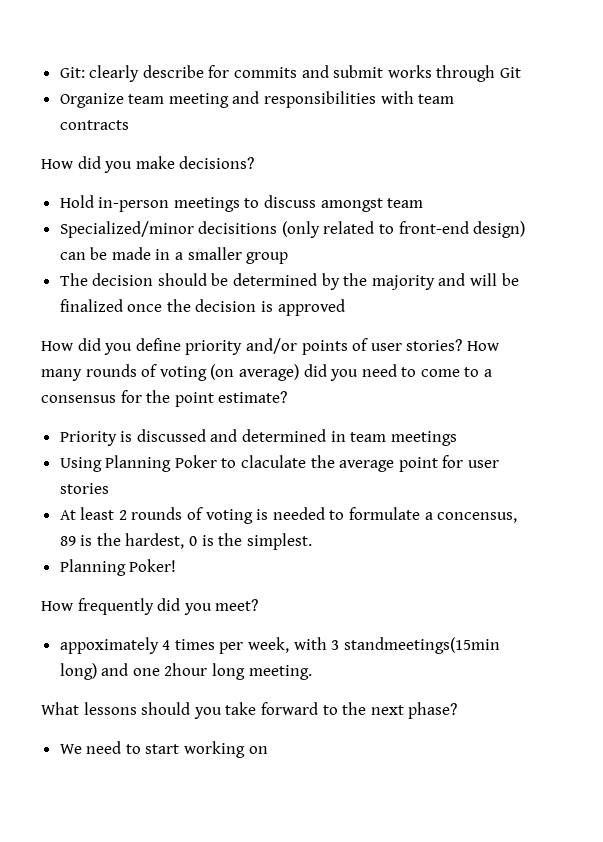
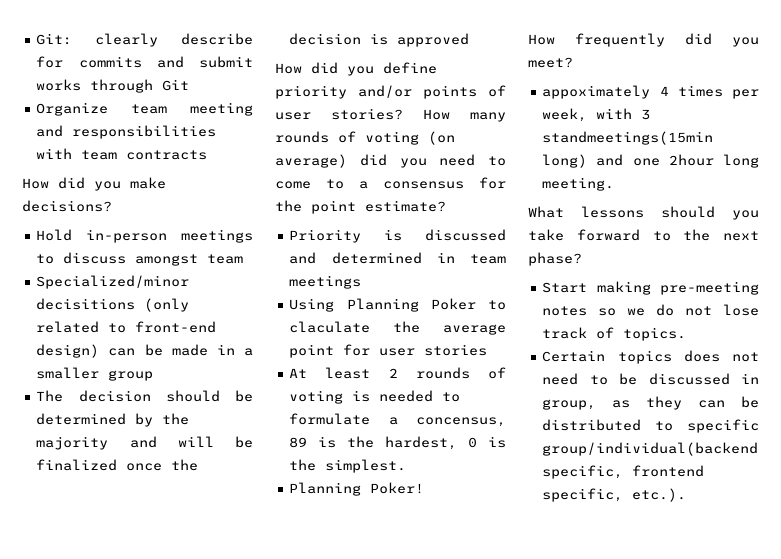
- We need to start working on
+ Start making pre-meeting notes so we do not lose track of topics.
+ Certain topics does not need to be discussed in group, as they can be distributed to specific group/individual(backend specific, frontend specific, etc.).

